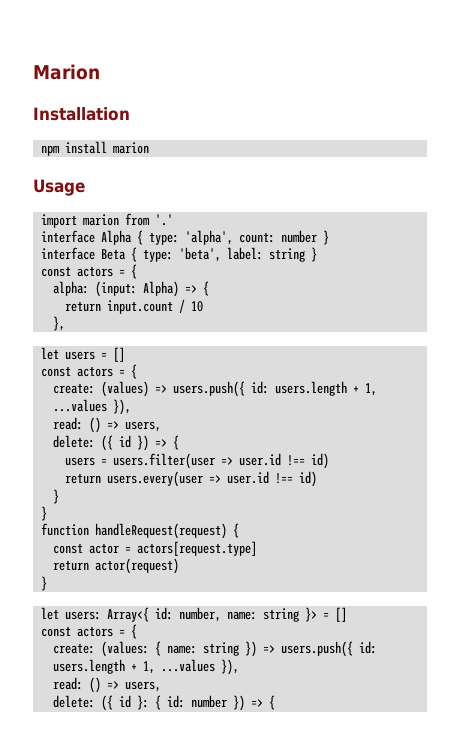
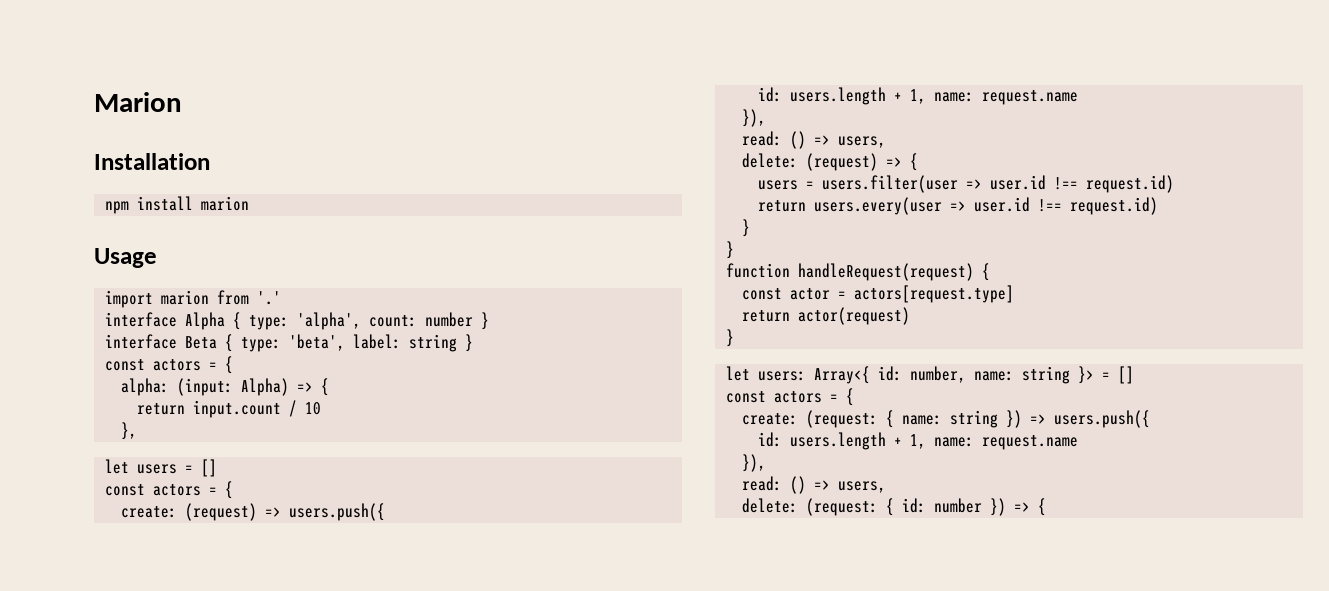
- create: (values) => users.push({ id: users.length + 1, ...values }),
+ create: (request) => users.push({
+ id: users.length + 1, name: request.name
+ }),
  read: () => users,
- delete: ({ id }) => {
+ delete: (request) => {
- users = users.filter(user => user.id !== id)
+ users = users.filter(user => user.id !== request.id)
- return users.every(user => user.id !== id)
+ return users.every(user => user.id !== request.id)
- create: (values: { name: string }) => users.push({ id: users.length + 1, ...values }),
+ create: (request: { name: string }) => users.push({
+ id: users.length + 1, name: request.name
+ }),
  read: () => users,
- delete: ({ id }: { id: number }) => {
+ delete: (request: { id: number }) => {

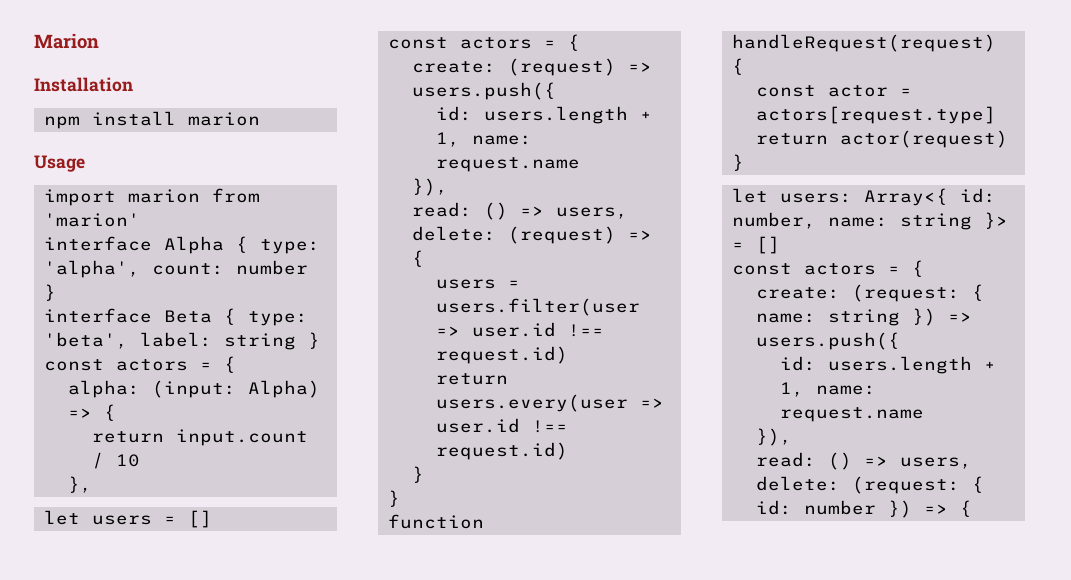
- import marion from '.'
+ import marion from 'marion'

